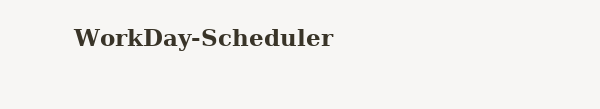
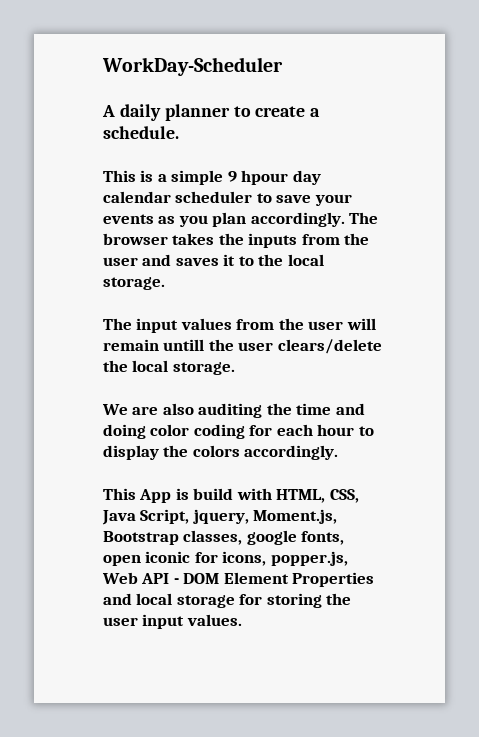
+ A daily planner to create a schedule.
+ This is a simple 9 hpour day calendar scheduler to save your events as you plan accordingly. The browser takes the inputs from the user and saves it to the local storage.
+ The input values from the user will remain untill the user clears/delete the local storage.
+ We are also auditing the time and doing color coding for each hour to display the colors accordingly.
+ This App is build with HTML, CSS, Java Script, jquery, Moment.js, Bootstrap classes, google fonts, open iconic for icons, popper.js, Web API - DOM Element Properties and local storage for storing the user input values.

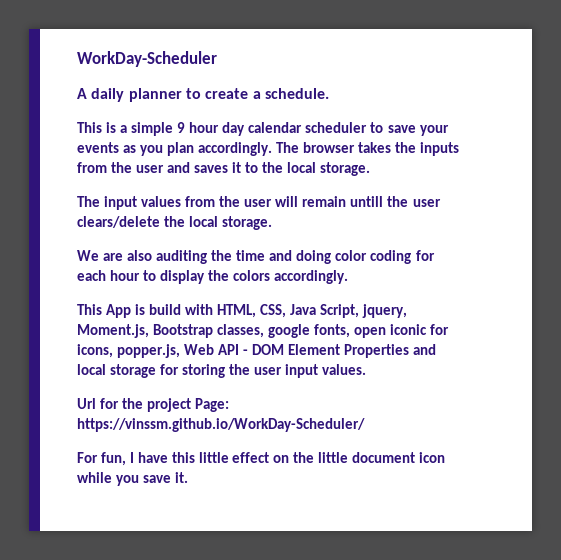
- This is a simple 9 hpour day calendar scheduler to save your events as you plan accordingly.
+ This is a simple 9 hour day calendar scheduler to save your events as you plan accordingly.
+ Url for the project Page: https://vinssm.github.io/WorkDay-Scheduler/
+ For fun, I have this little effect on the little document icon while you save it.

